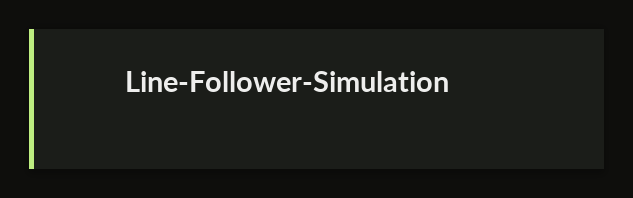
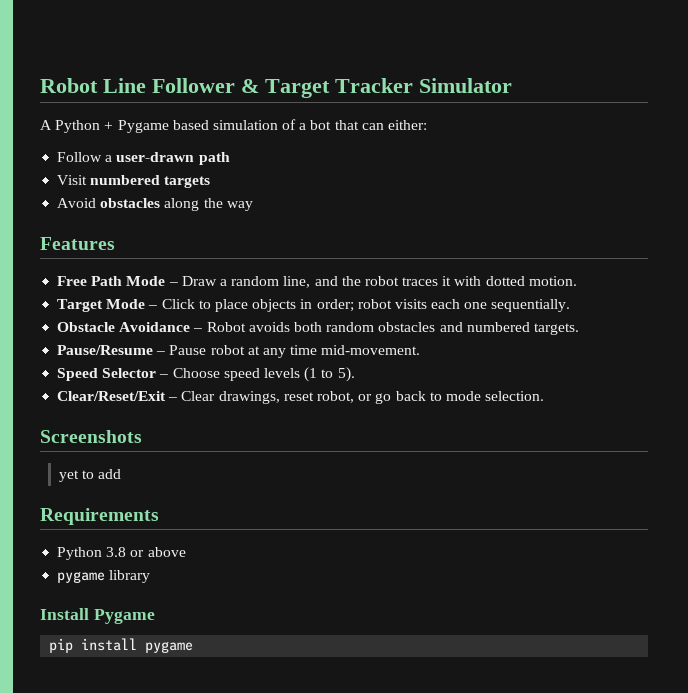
- Line-Follower-Simulation
+ Robot Line Follower & Target Tracker Simulator
+ A Python + Pygame based simulation of a bot that can either:
+ Follow a user-drawn path
+ Visit numbered targets
+ Avoid obstacles along the way
+ Features
+ Free Path Mode – Draw a random line, and the robot traces it with dotted motion.
+ Target Mode – Click to place objects in order; robot visits each one sequentially.
+ Obstacle Avoidance – Robot avoids both random obstacles and numbered targets.
+ Pause/Resume – Pause robot at any time mid-movement.
+ Speed Selector – Choose speed levels (1 to 5).
+ Clear/Reset/Exit – Clear drawings, reset robot, or go back to mode selection.
+ Screenshots
+ yet to add
+ Requirements
+ Python 3.8 or above
+ pygame library
+ Install Pygame
+ pip install pygame

